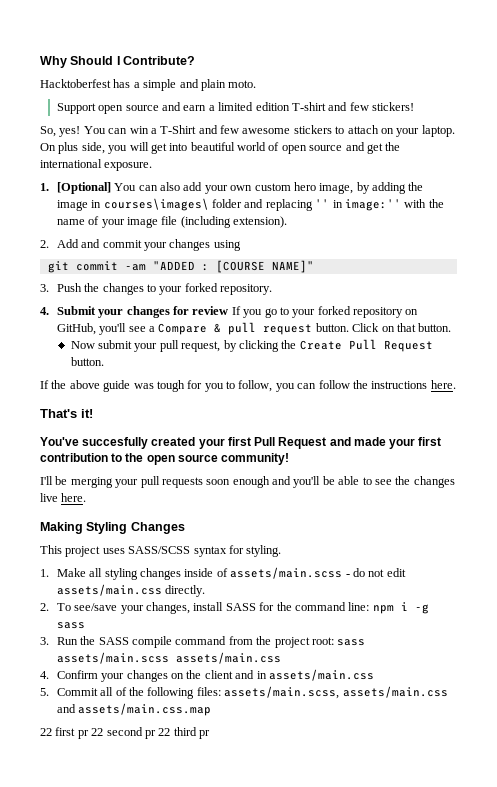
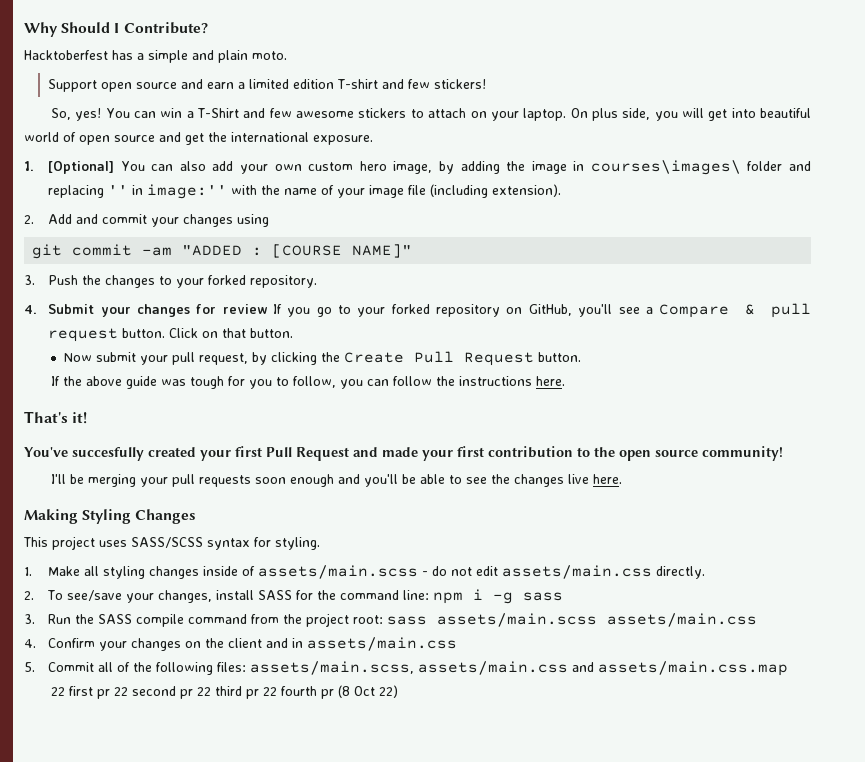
- 22 first pr 22 second pr 22 third pr
+ 22 first pr 22 second pr 22 third pr 22 fourth pr (8 Oct 22)

